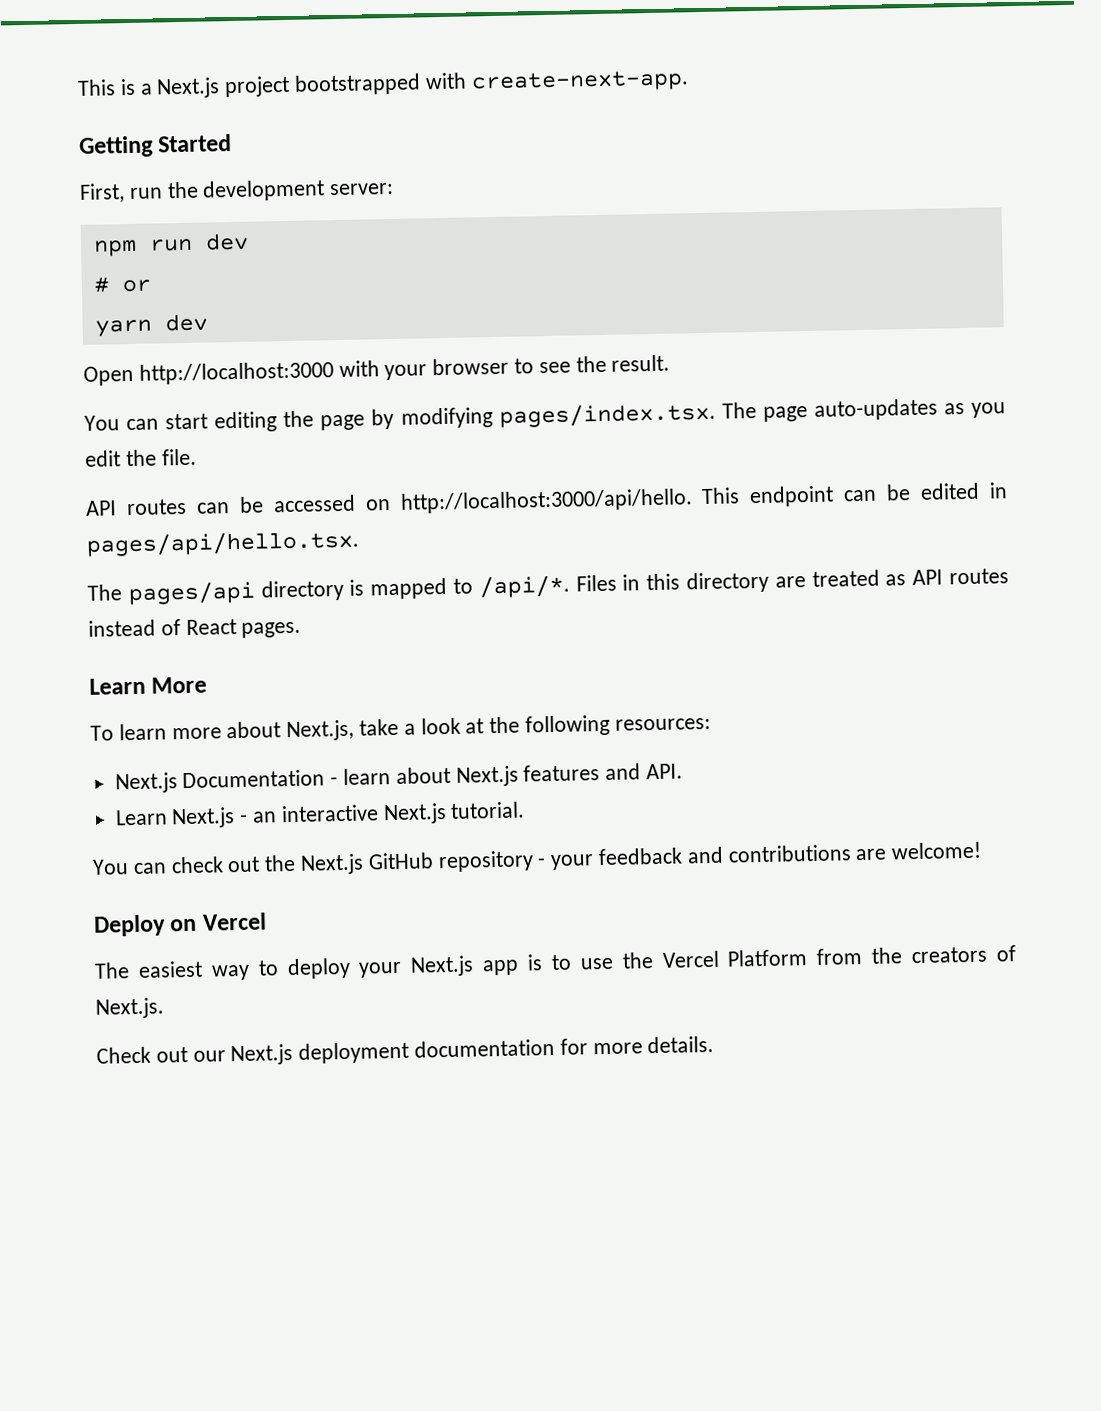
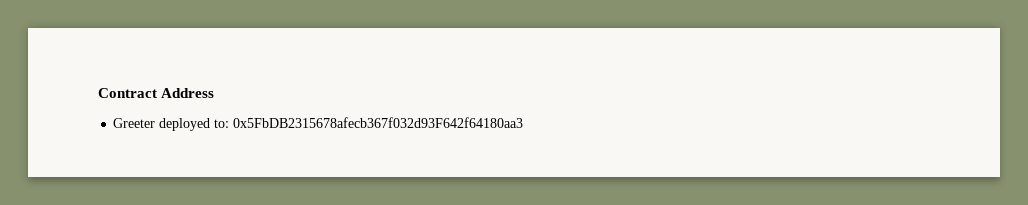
- This is a Next.js project bootstrapped with create-next-app.
- Getting Started
- First, run the development server:
- npm run dev
- # or
- yarn dev
- Open http://localhost:3000 with your browser to see the result.
- You can start editing the page by modifying pages/index.tsx. The page auto-updates as you edit the file.
- API routes can be accessed on http://localhost:3000/api/hello. This endpoint can be edited in pages/api/hello.tsx.
- The pages/api directory is mapped to /api/*. Files in this directory are treated as API routes instead of React pages.
- Learn More
- To learn more about Next.js, take a look at the following resources:
- Next.js Documentation - learn about Next.js features and API.
- Learn Next.js - an interactive Next.js tutorial.
- You can check out the Next.js GitHub repository - your feedback and contributions are welcome!
- Deploy on Vercel
- The easiest way to deploy your Next.js app is to use the Vercel Platform from the creators of Next.js.
- Check out our Next.js deployment documentation for more details.
+ Contract Address
+ Greeter deployed to: 0x5FbDB2315678afecb367f032d93F642f64180aa3

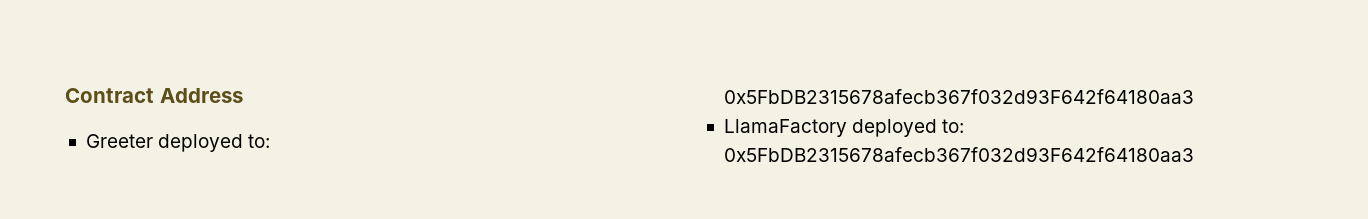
+ LlamaFactory deployed to: 0x5FbDB2315678afecb367f032d93F642f64180aa3

